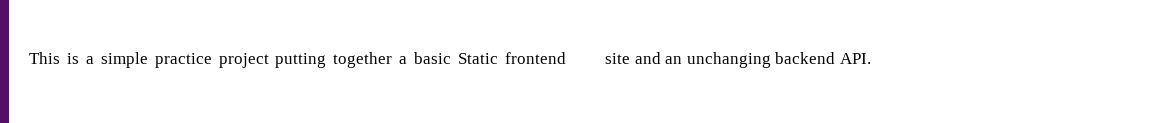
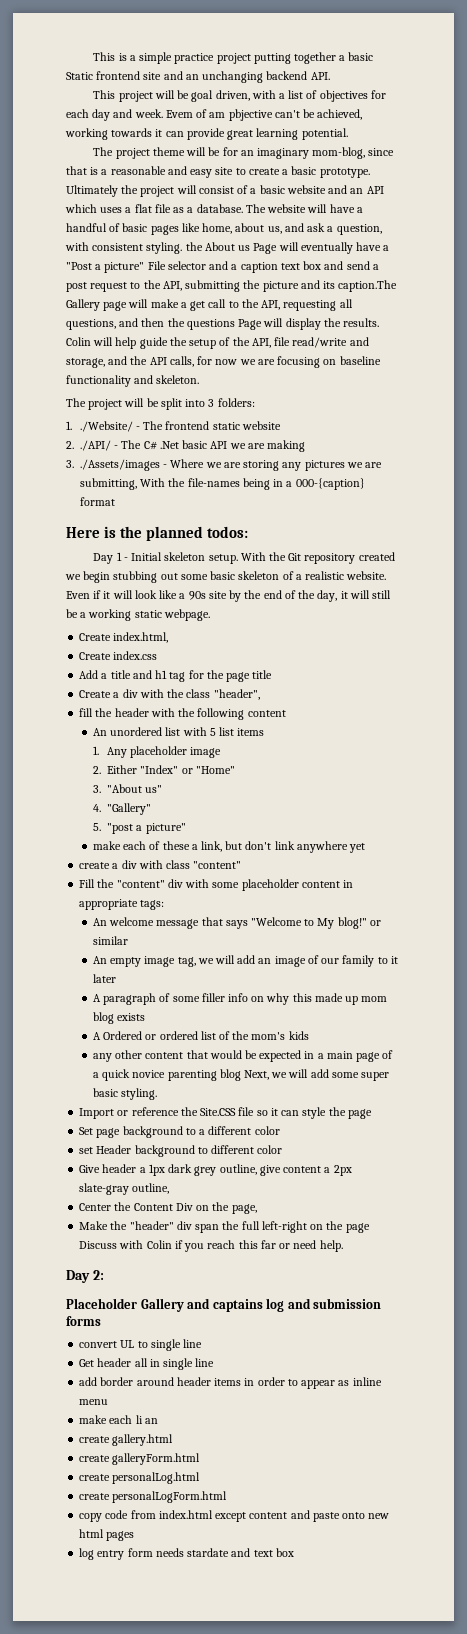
+ This project will be goal driven, with a list of objectives for each day and week. Evem of am pbjective can't be achieved, working towards it can provide great learning potential.
+ The project theme will be for an imaginary mom-blog, since that is a reasonable and easy site to create a basic prototype. Ultimately the project will consist of a basic website and an API which uses a flat file as a database. The website will have a handful of basic pages like home, about us, and ask a question, with consistent styling. the About us Page will eventually have a "Post a picture" File selector and a caption text box and send a post request to the API, submitting the picture and its caption.The Gallery page will make a get call to the API, requesting all questions, and then the questions Page will display the results. Colin will help guide the setup of the API, file read/write and storage, and the API calls, for now we are focusing on baseline functionality and skeleton.
+ The project will be split into 3 folders:
+ 1. ./Website/ - The frontend static website
+ 2. ./API/ - The C# .Net basic API we are making
+ 3. ./Assets/images - Where we are storing any pictures we are submitting, With the file-names being in a 000-{caption} format
+ Here is the planned todos:
+ Day 1 - Initial skeleton setup. With the Git repository created we begin stubbing out some basic skeleton of a realistic website. Even if it will look like a 90s site by the end of the day, it will still be a working static webpage.
+ Create index.html,
+ Create index.css
+ Add a title and h1 tag for the page title
+ Create a div with the class "header",
+ fill the header with the following content
+ An unordered list with 5 list items
+ 1. Any placeholder image
+ 2. Either "Index" or "Home"
+ 3. "About us"
+ 4. "Gallery"
+ 5. "post a picture"
+ make each of these a link, but don't link anywhere yet
+ create a div with class "content"
+ Fill the "content" div with some placeholder content in appropriate tags:
+ An welcome message that says "Welcome to My blog!" or similar
+ An empty image tag, we will add an image of our family to it later
+ A paragraph of some filler info on why this made up mom blog exists
+ A Ordered or ordered list of the mom's kids
+ any other content that would be expected in a main page of a quick novice parenting blog Next, we will add some super basic styling.
+ Import or reference the Site.CSS file so it can style the page
+ Set page background to a different color
+ set Header background to different color
+ Give header a 1px dark grey outline, give content a 2px slate-gray outline,
+ Center the Content Div on the page,
+ Make the "header" div span the full left-right on the page Discuss with Colin if you reach this far or need help.
+ Day 2:
+ Placeholder Gallery and captains log and submission forms
+ convert UL to single line
+ Get header all in single line
+ add border around header items in order to appear as inline menu
+ make each li an
+ create gallery.html
+ create galleryForm.html
+ create personalLog.html
+ create personalLogForm.html
+ copy code from index.html except content and paste onto new html pages
+ log entry form needs stardate and text box

